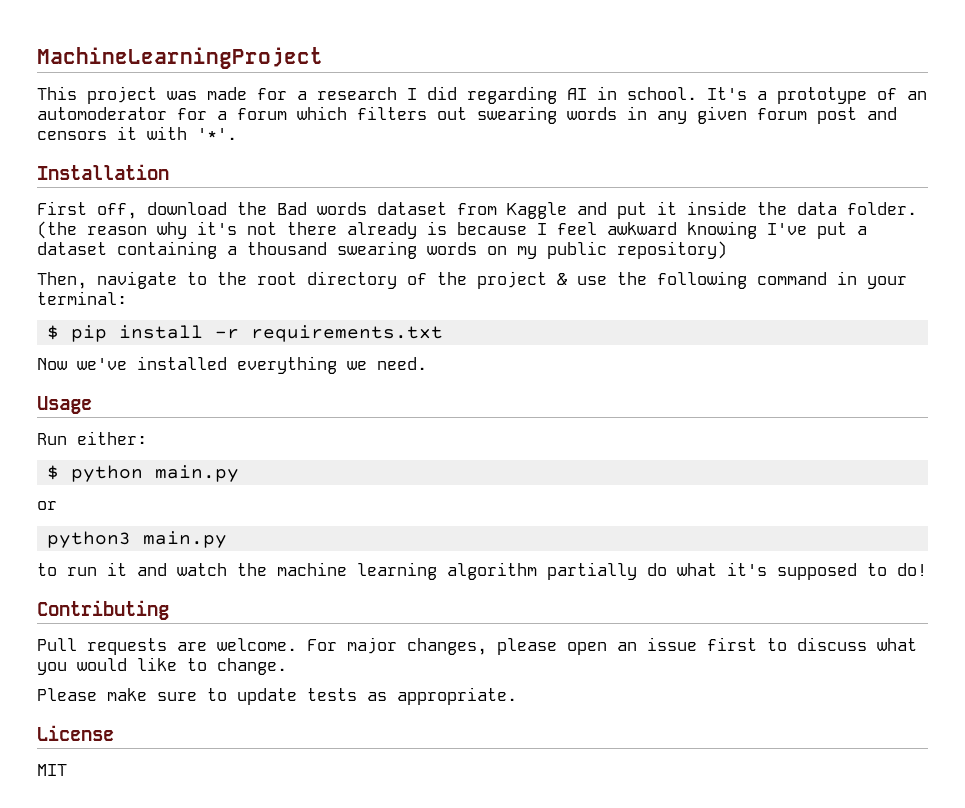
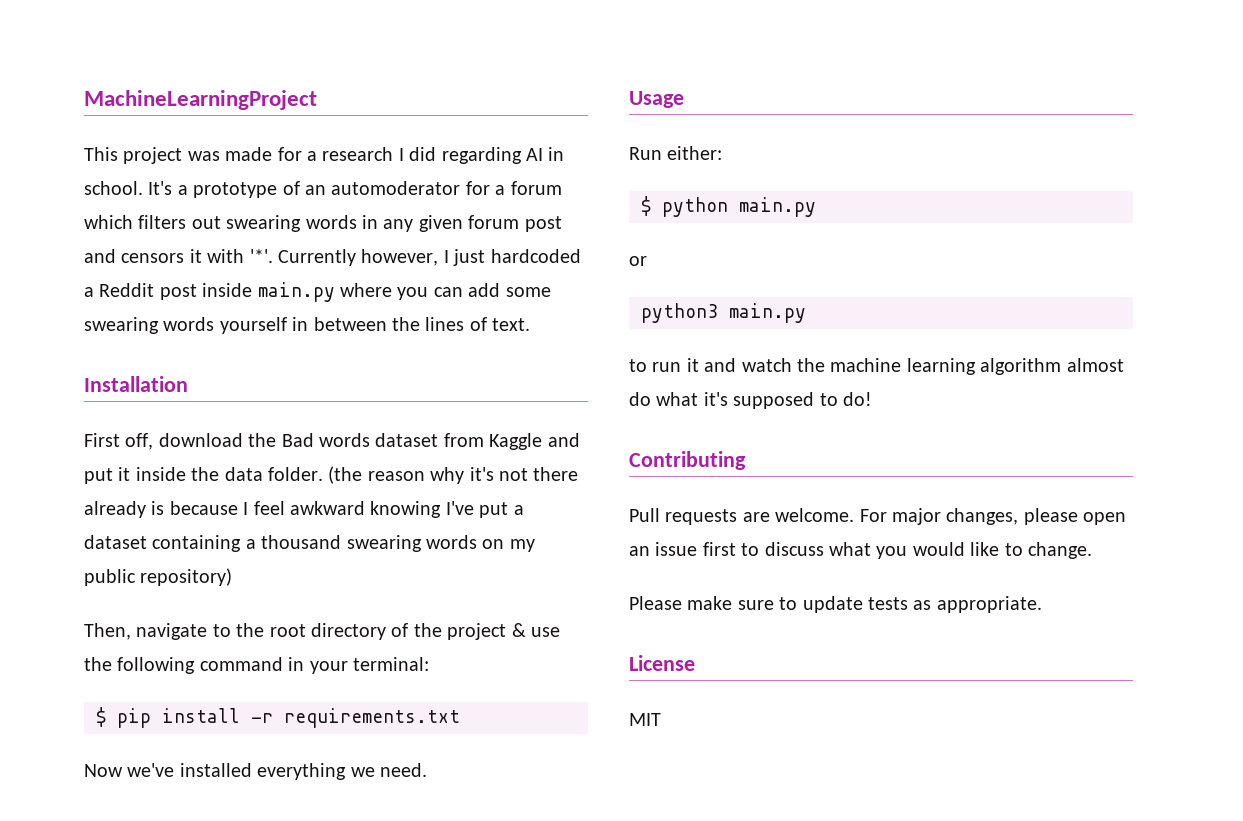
+ Currently however, I just hardcoded a Reddit post inside main.py where you can add some swearing words yourself in between the lines of text.
- to run it and watch the machine learning algorithm partially do what it's supposed to do!
+ to run it and watch the machine learning algorithm almost do what it's supposed to do!

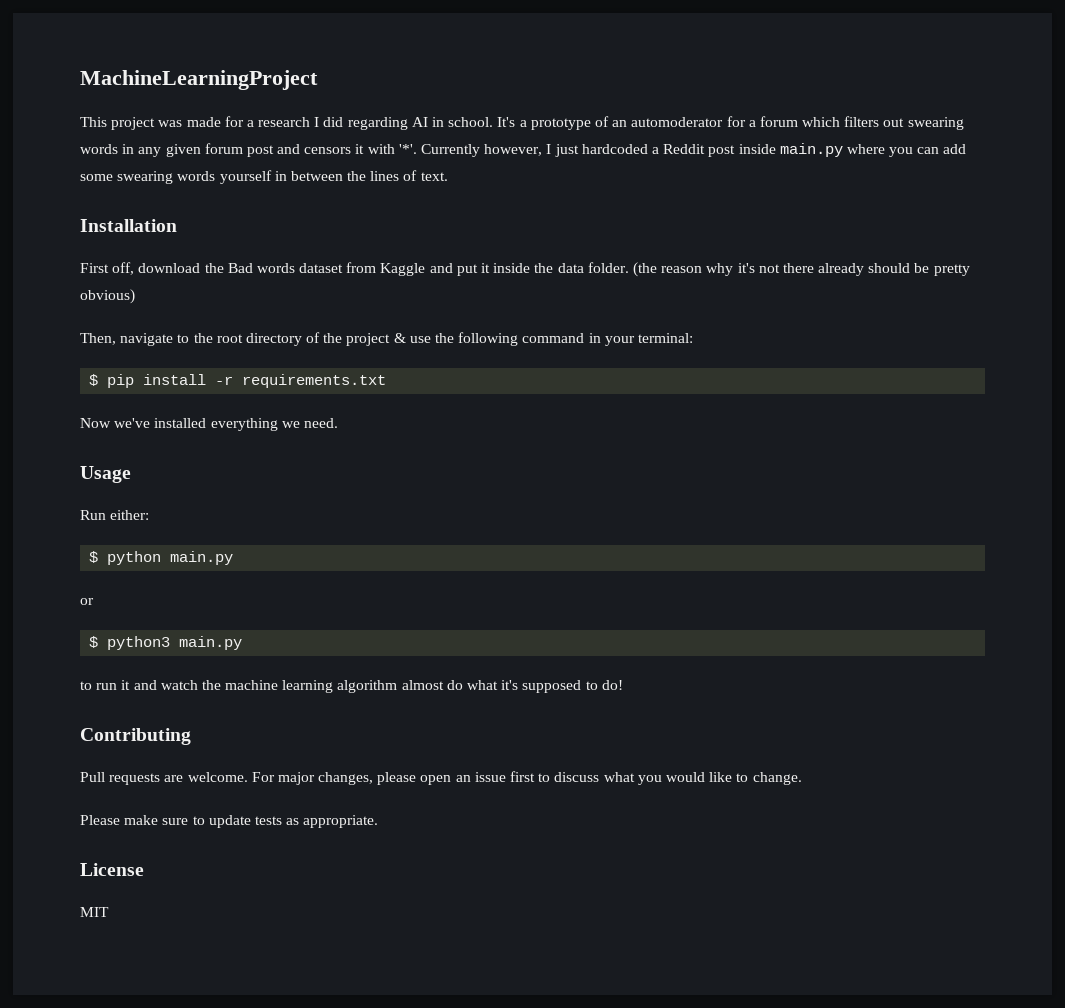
- (the reason why it's not there already is because I feel awkward knowing I've put a dataset containing a thousand swearing words on my public repository)
+ (the reason why it's not there already should be pretty obvious)
- python3 main.py
+ $ python3 main.py

